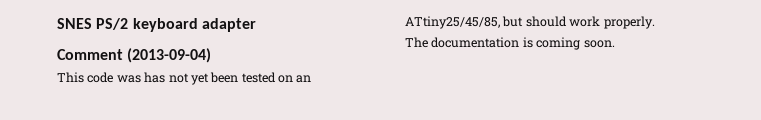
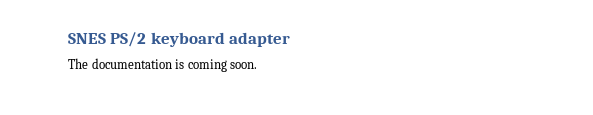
- Comment (2013-09-04)
- This code was has not yet been tested on an ATtiny25/45/85, but should work properly.

